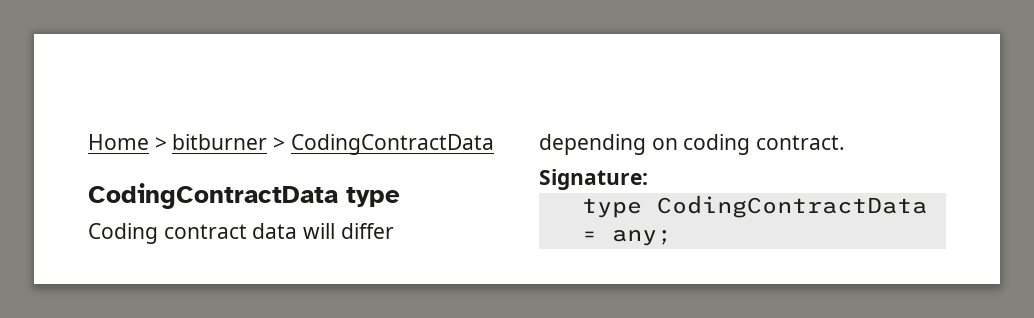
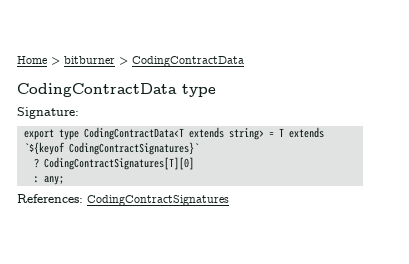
- Coding contract data will differ depending on coding contract.
  Signature:
- type CodingContractData = any;
+ export type CodingContractData<T extends string> = T extends `${keyof CodingContractSignatures}`
+ ? CodingContractSignatures[T][0]
+ : any;
+ References: CodingContractSignatures

